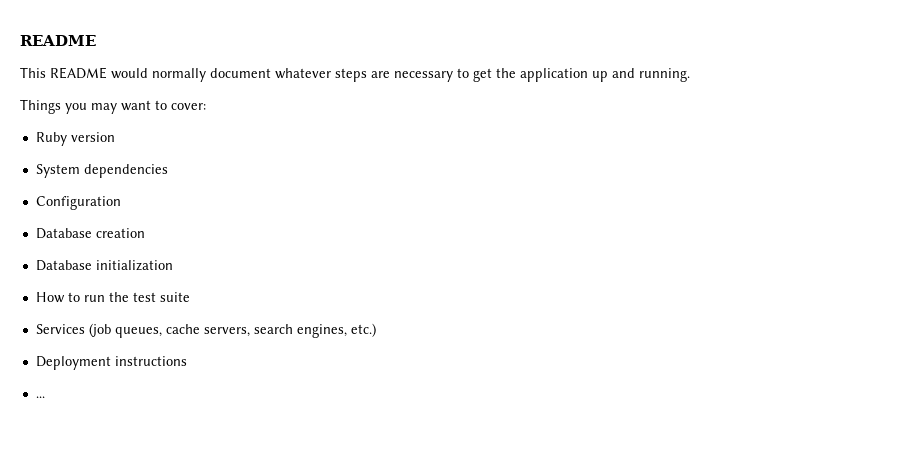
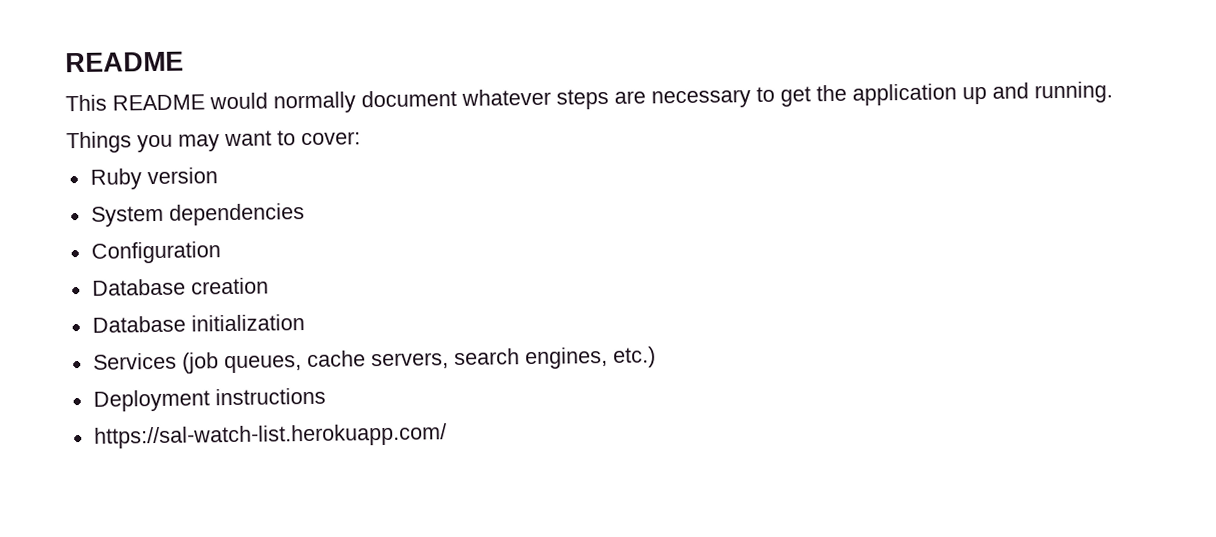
- How to run the test suite
- ...
+ https://sal-watch-list.herokuapp.com/

